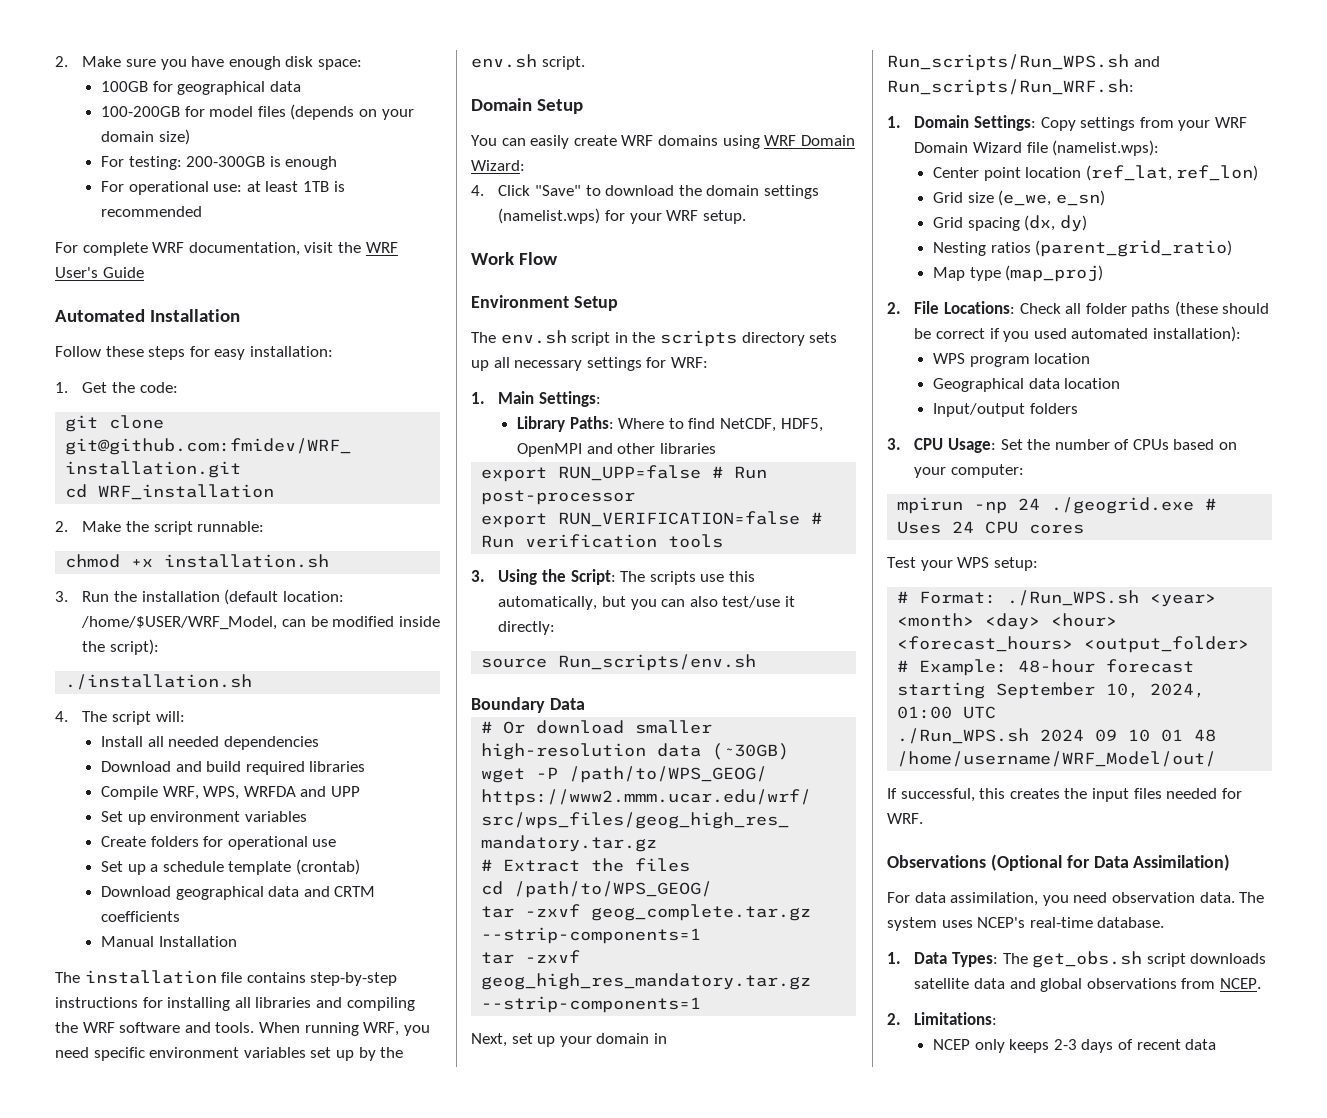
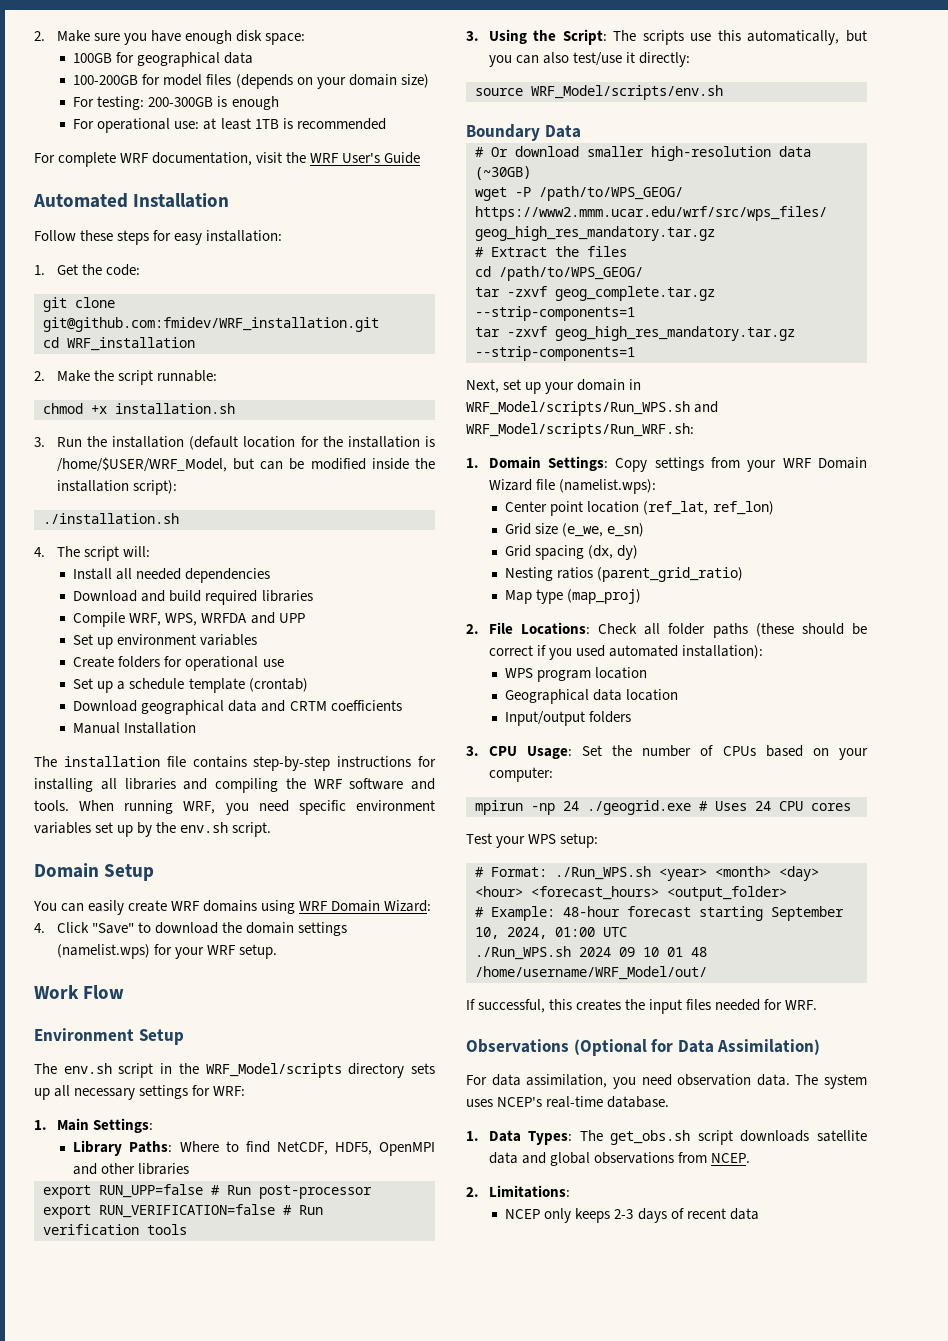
- 3. Run the installation (default location: /home/$USER/WRF_Model, can be modified inside the script):
+ 3. Run the installation (default location for the installation is /home/$USER/WRF_Model, but can be modified inside the installation script):
- The env.sh script in the scripts directory sets up all necessary settings for WRF:
+ The env.sh script in the WRF_Model/scripts directory sets up all necessary settings for WRF:
- source Run_scripts/env.sh
+ source WRF_Model/scripts/env.sh
- Next, set up your domain in Run_scripts/Run_WPS.sh and Run_scripts/Run_WRF.sh:
+ Next, set up your domain in WRF_Model/scripts/Run_WPS.sh and WRF_Model/scripts/Run_WRF.sh:

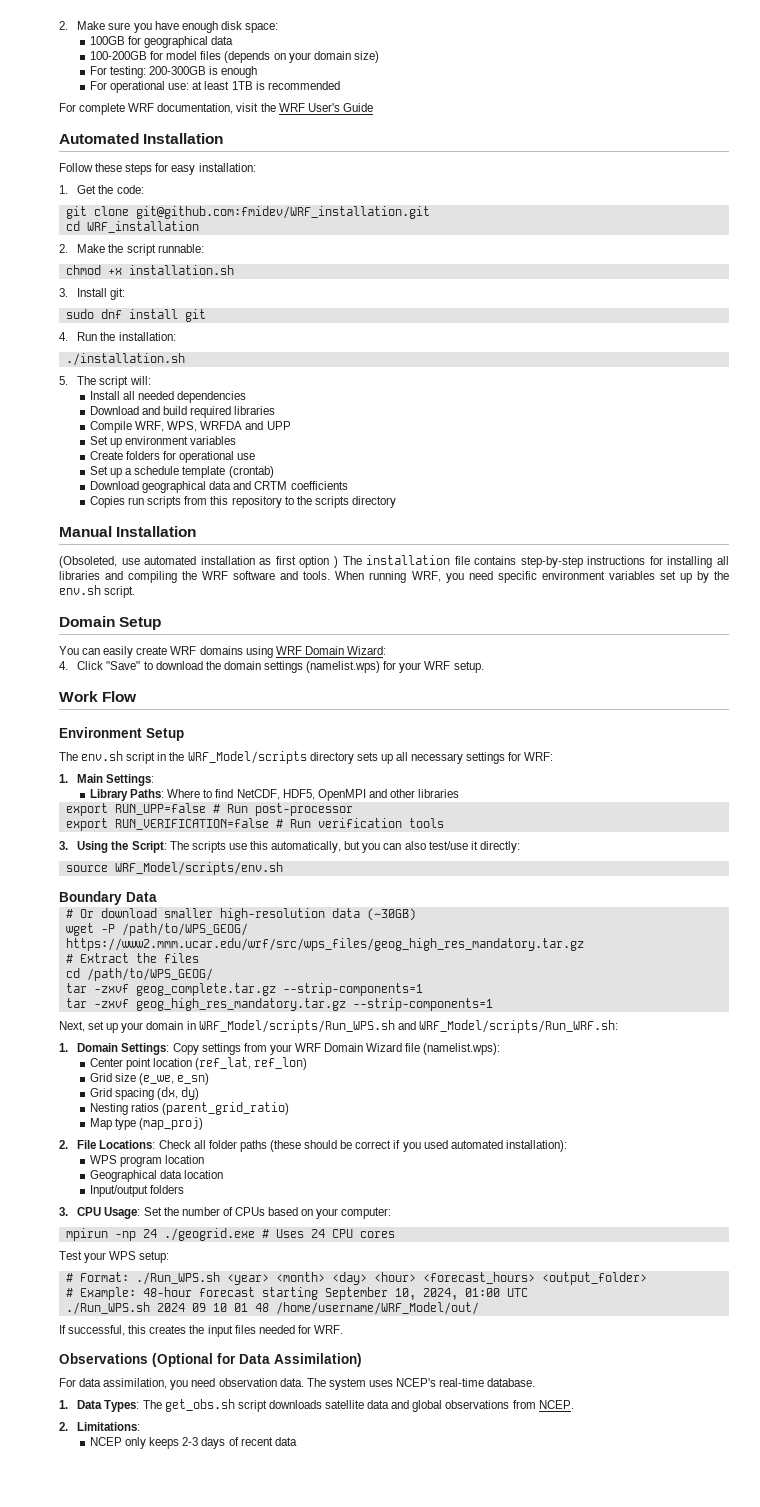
- 3. Run the installation (default location for the installation is /home/$USER/WRF_Model, but can be modified inside the installation script):
+ 3. Install git:
+ sudo dnf install git
+ 4. Run the installation:
- 4. The script will:
+ 5. The script will:
+ Copies run scripts from this repository to the scripts directory
  Manual Installation
- The installation file contains step-by-step instructions for installing all libraries and compiling the WRF software and tools.
+ (Obsoleted, use automated installation as first option ) The installation file contains step-by-step instructions for installing all libraries and compiling the WRF software and tools.

